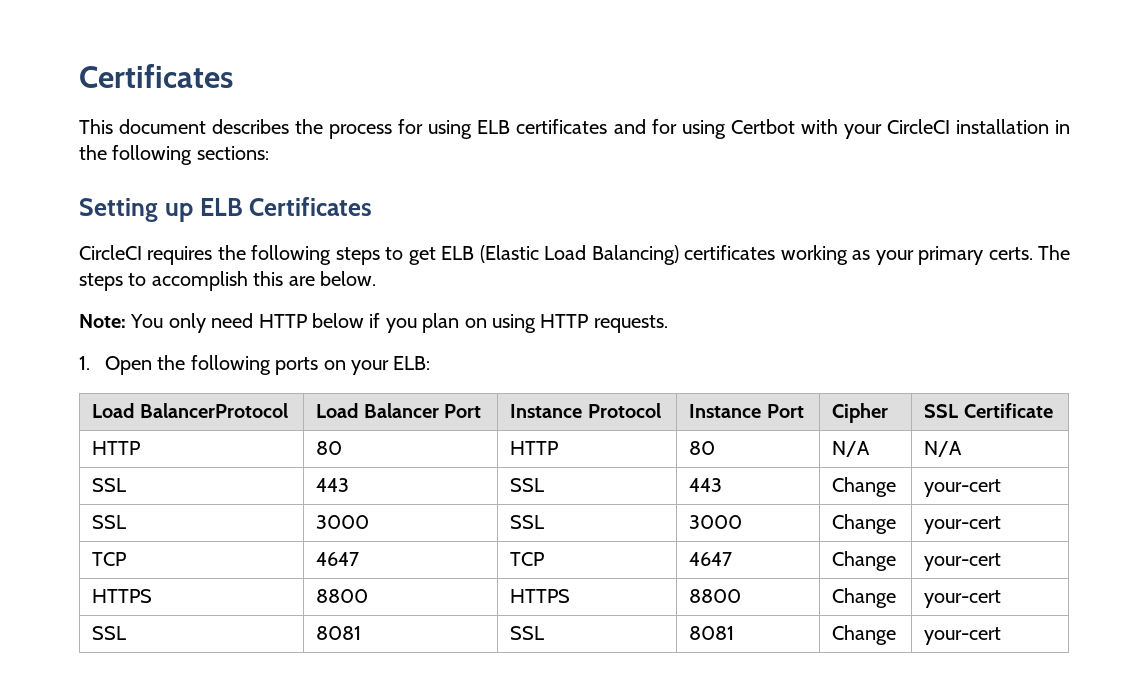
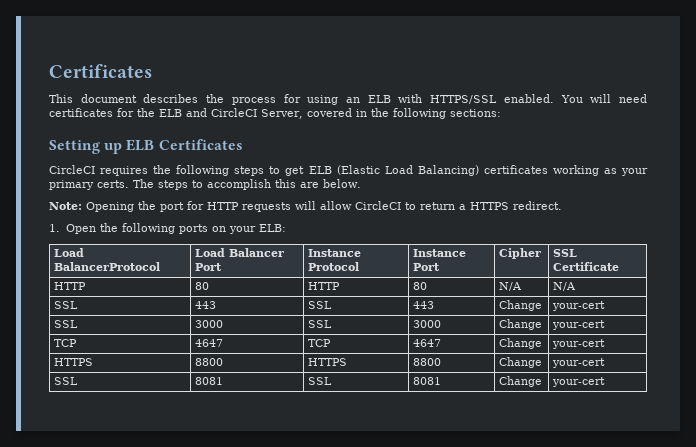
- This document describes the process for using ELB certificates and for using Certbot with your CircleCI installation in the following sections:
+ This document describes the process for using an ELB with HTTPS/SSL enabled. You will need certificates for the ELB and CircleCI Server, covered in the following sections:
- Note: You only need HTTP below if you plan on using HTTP requests.
+ Note: Opening the port for HTTP requests will allow CircleCI to return a HTTPS redirect.

